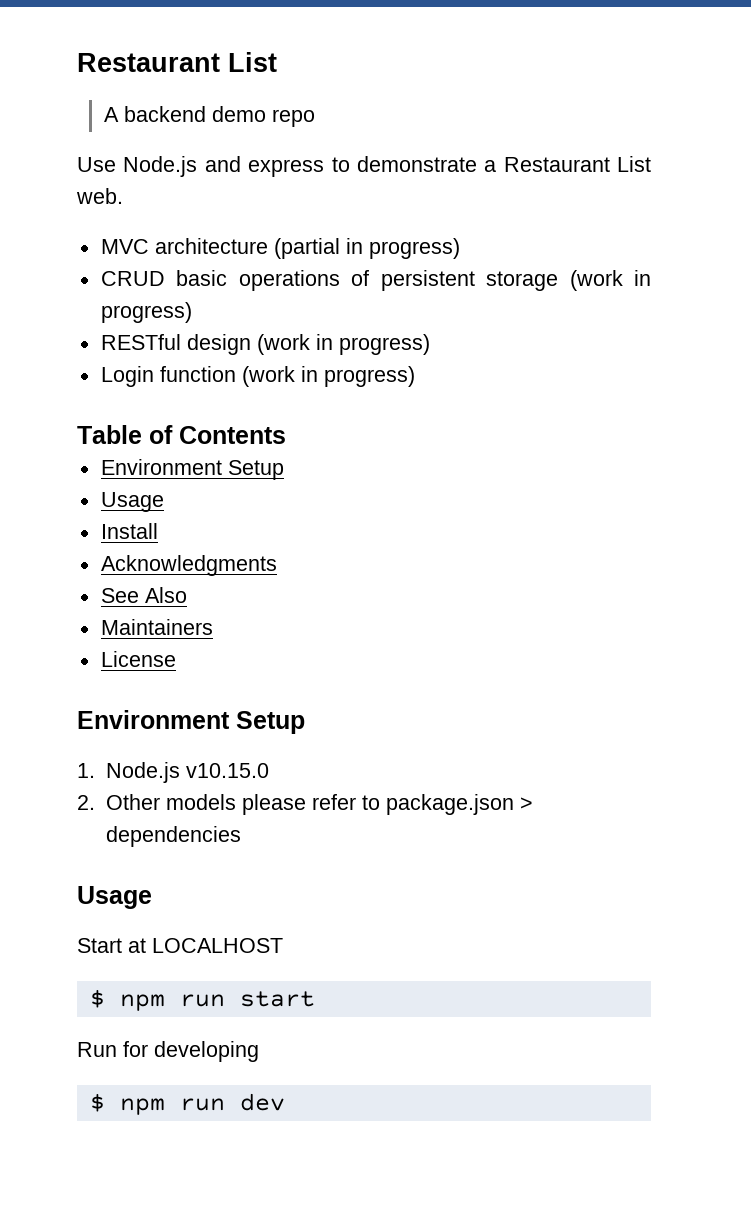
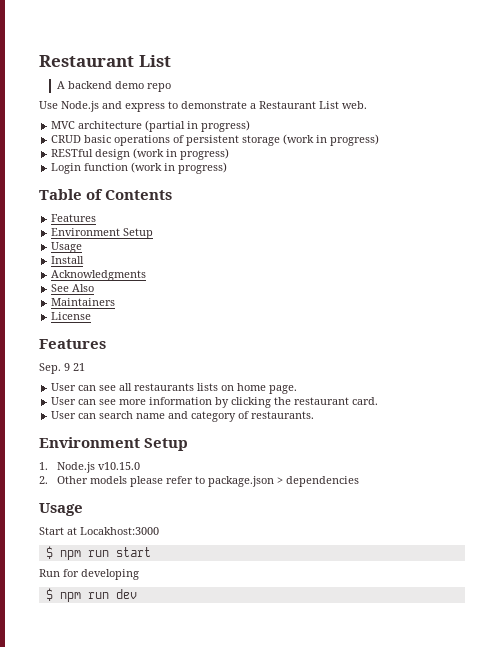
  Table of Contents
+ Features
  License
+ Features
+ Sep. 9 21
+ User can see all restaurants lists on home page.
+ User can see more information by clicking the restaurant card.
+ User can search name and category of restaurants.
- Start at LOCALHOST
+ Start at Locakhost:3000

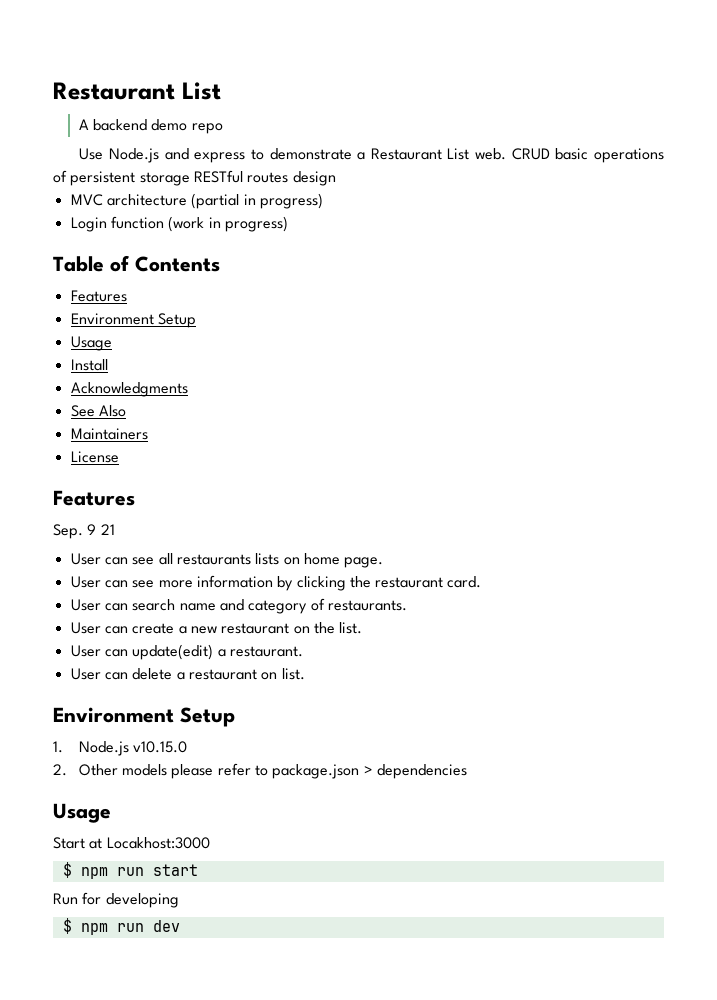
- Use Node.js and express to demonstrate a Restaurant List web.
+ Use Node.js and express to demonstrate a Restaurant List web. CRUD basic operations of persistent storage RESTful routes design
  MVC architecture (partial in progress)
- CRUD basic operations of persistent storage (work in progress)
- RESTful design (work in progress)
+ User can create a new restaurant on the list.
+ User can update(edit) a restaurant.
+ User can delete a restaurant on list.

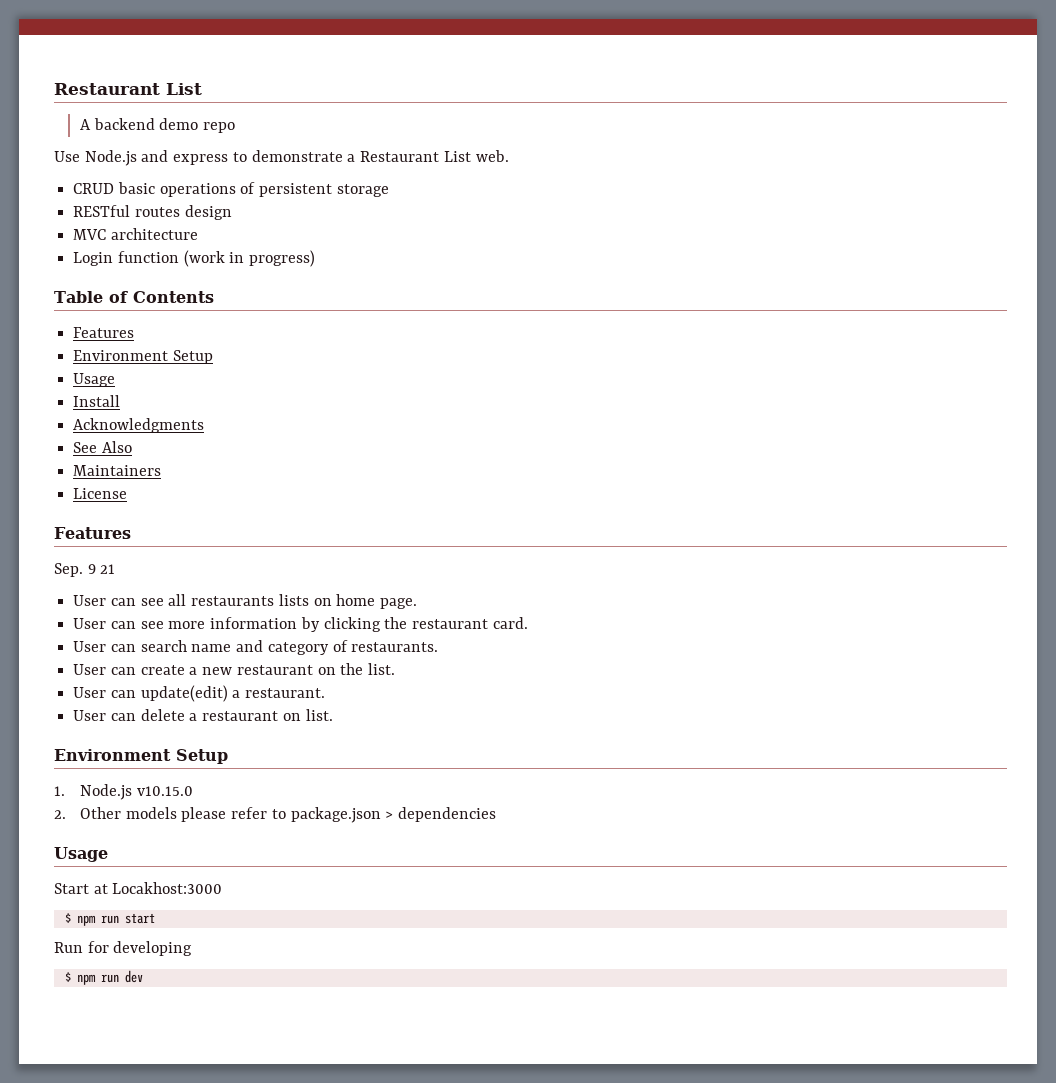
- Use Node.js and express to demonstrate a Restaurant List web. CRUD basic operations of persistent storage RESTful routes design
+ Use Node.js and express to demonstrate a Restaurant List web.
+ CRUD basic operations of persistent storage
+ RESTful routes design
- MVC architecture (partial in progress)
+ MVC architecture

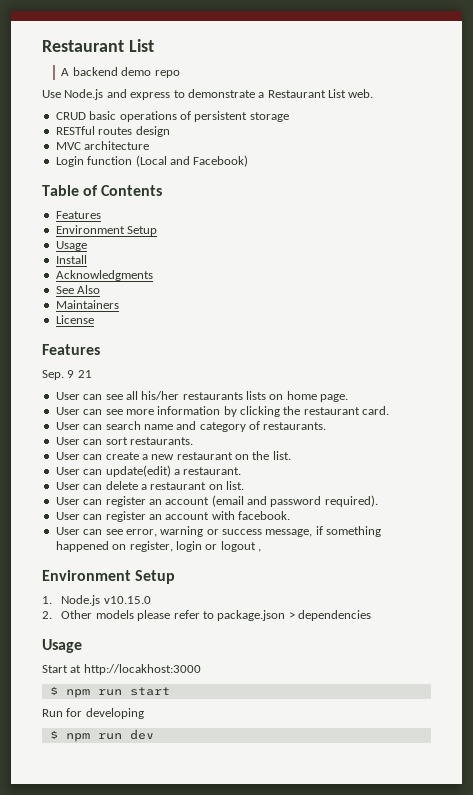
- Login function (work in progress)
+ Login function (Local and Facebook)
- User can see all restaurants lists on home page.
+ User can see all his/her restaurants lists on home page.
+ User can sort restaurants.
+ User can register an account (email and password required).
+ User can register an account with facebook.
+ User can see error, warning or success message, if something happened on register, login or logout ,
- Start at Locakhost:3000
+ Start at http://locakhost:3000

